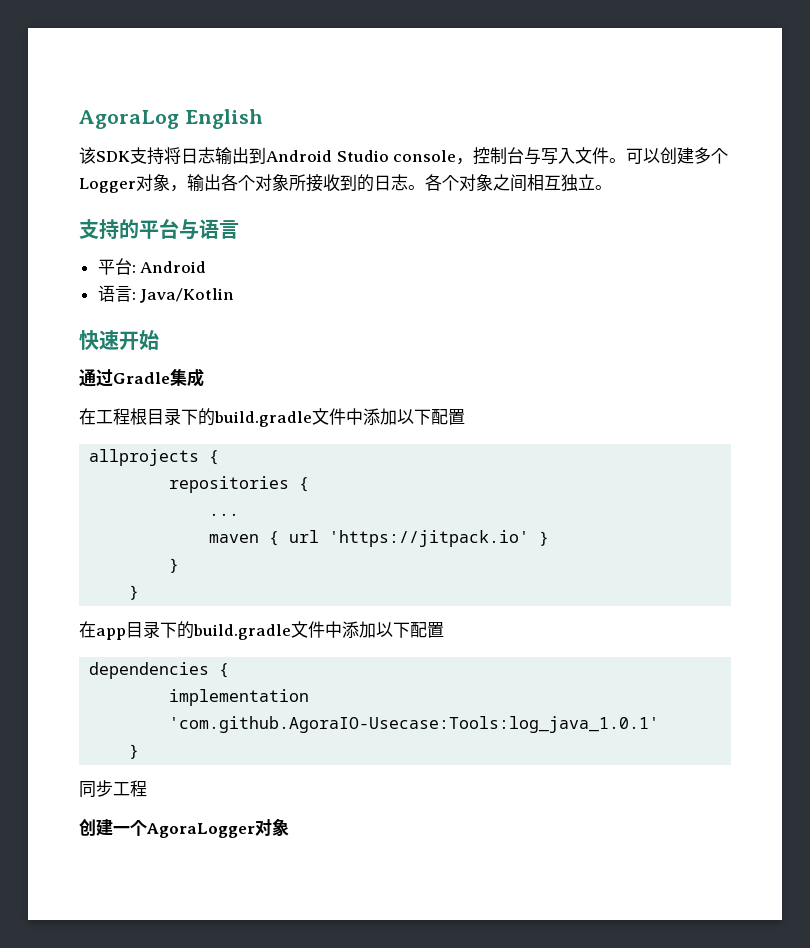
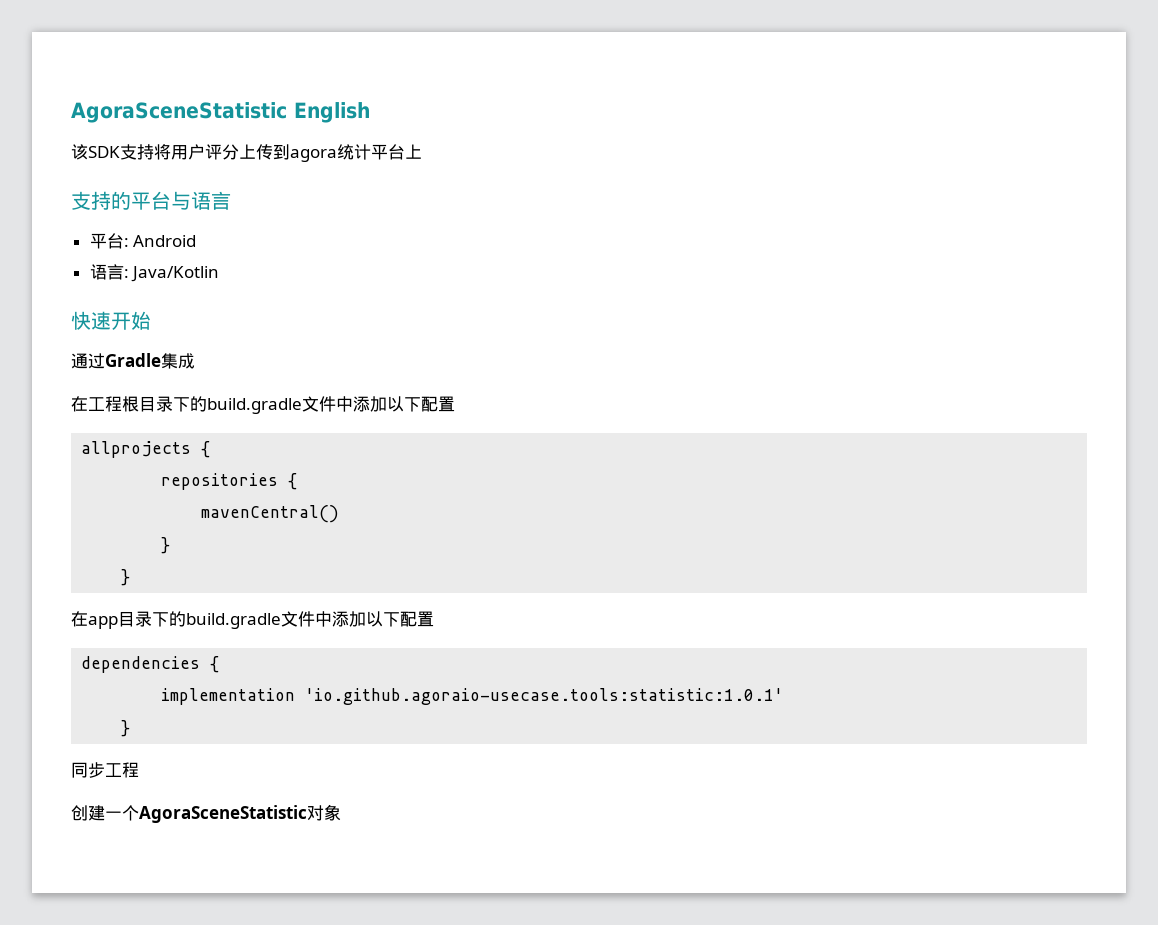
- AgoraLog English
+ AgoraSceneStatistic English
- 该SDK支持将日志输出到Android Studio console，控制台与写入文件。可以创建多个Logger对象，输出各个对象所接收到的日志。各个对象之间相互独立。
+ 该SDK支持将用户评分上传到agora统计平台上
- ...
- maven { url 'https://jitpack.io' }
+ mavenCentral()
- implementation 'com.github.AgoraIO-Usecase:Tools:log_java_1.0.1'
+ implementation 'io.github.agoraio-usecase.tools:statistic:1.0.1'
- 创建一个AgoraLogger对象
+ 创建一个AgoraSceneStatistic对象

